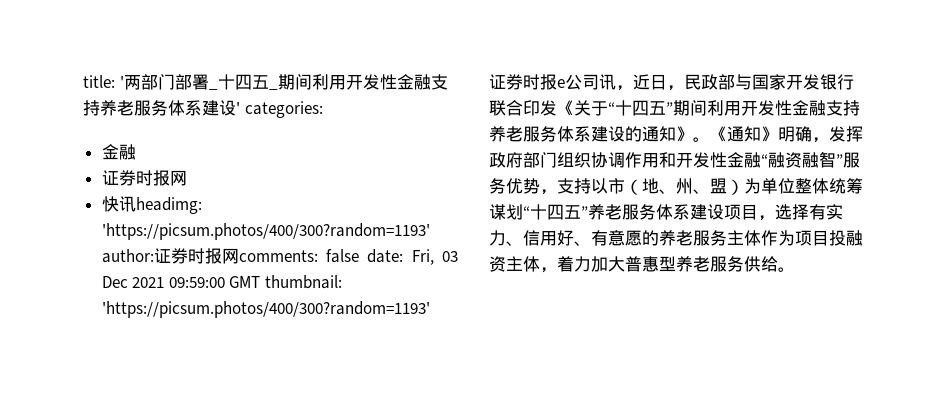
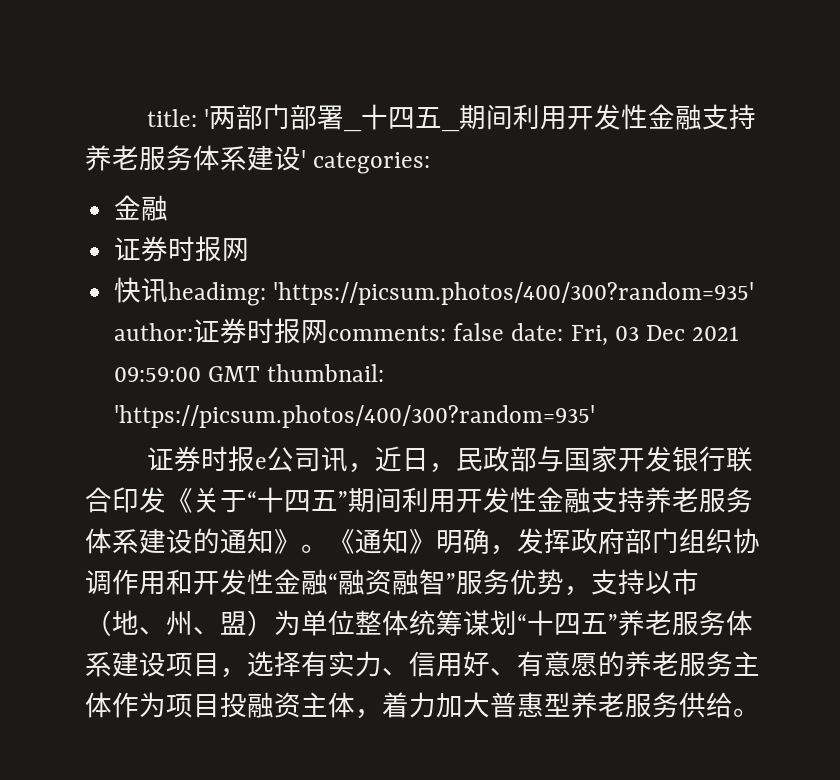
- 快讯headimg: 'https://picsum.photos/400/300?random=1193' author:证券时报网comments: false date: Fri, 03 Dec 2021 09:59:00 GMT thumbnail: 'https://picsum.photos/400/300?random=1193'
+ 快讯headimg: 'https://picsum.photos/400/300?random=935' author:证券时报网comments: false date: Fri, 03 Dec 2021 09:59:00 GMT thumbnail: 'https://picsum.photos/400/300?random=935'

